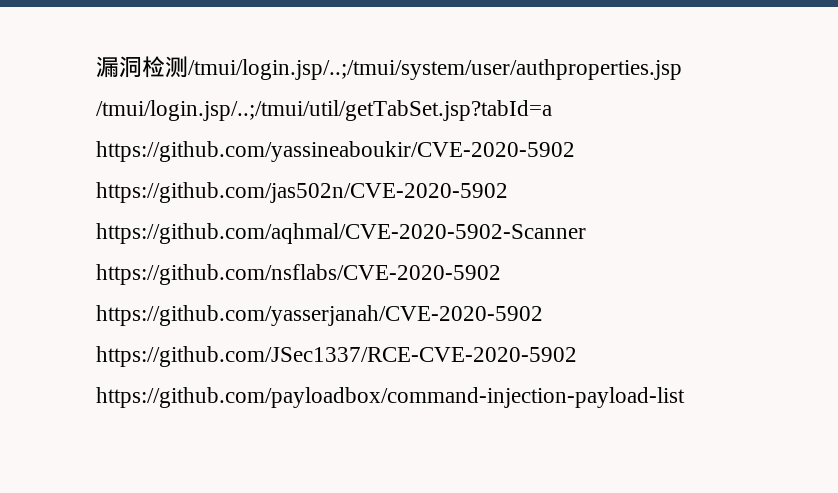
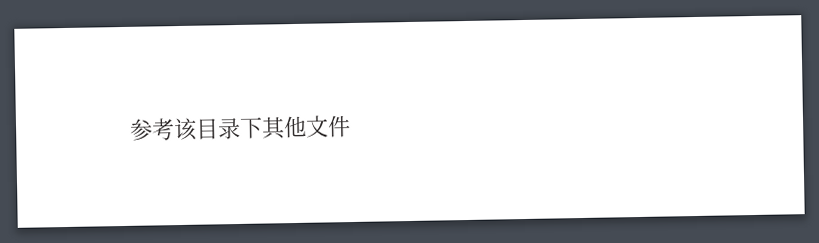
- 漏洞检测/tmui/login.jsp/..;/tmui/system/user/authproperties.jsp /tmui/login.jsp/..;/tmui/util/getTabSet.jsp?tabId=a https://github.com/yassineaboukir/CVE-2020-5902 https://github.com/jas502n/CVE-2020-5902 https://github.com/aqhmal/CVE-2020-5902-Scanner https://github.com/nsflabs/CVE-2020-5902 https://github.com/yasserjanah/CVE-2020-5902 https://github.com/JSec1337/RCE-CVE-2020-5902 https://github.com/payloadbox/command-injection-payload-list
+ 参考该目录下其他文件

